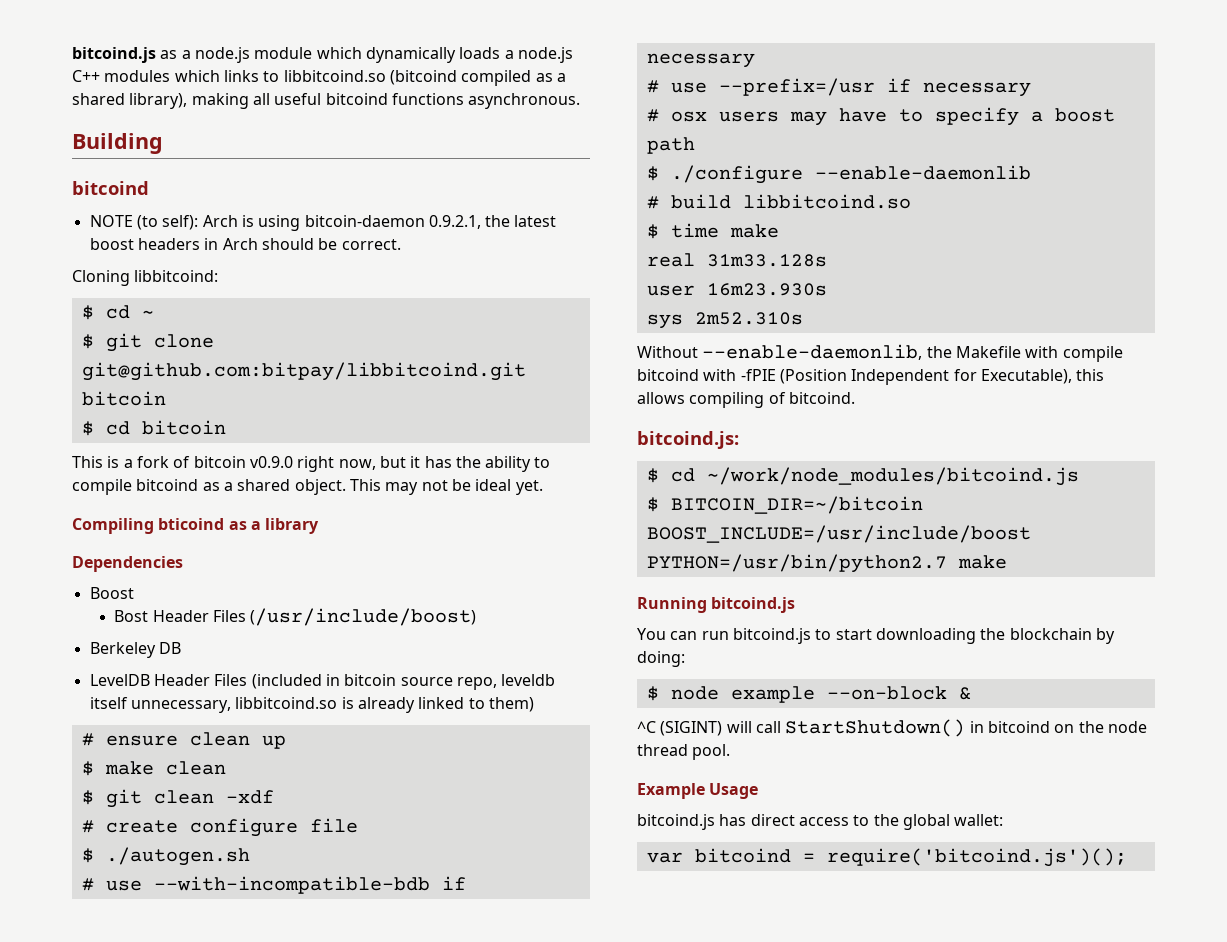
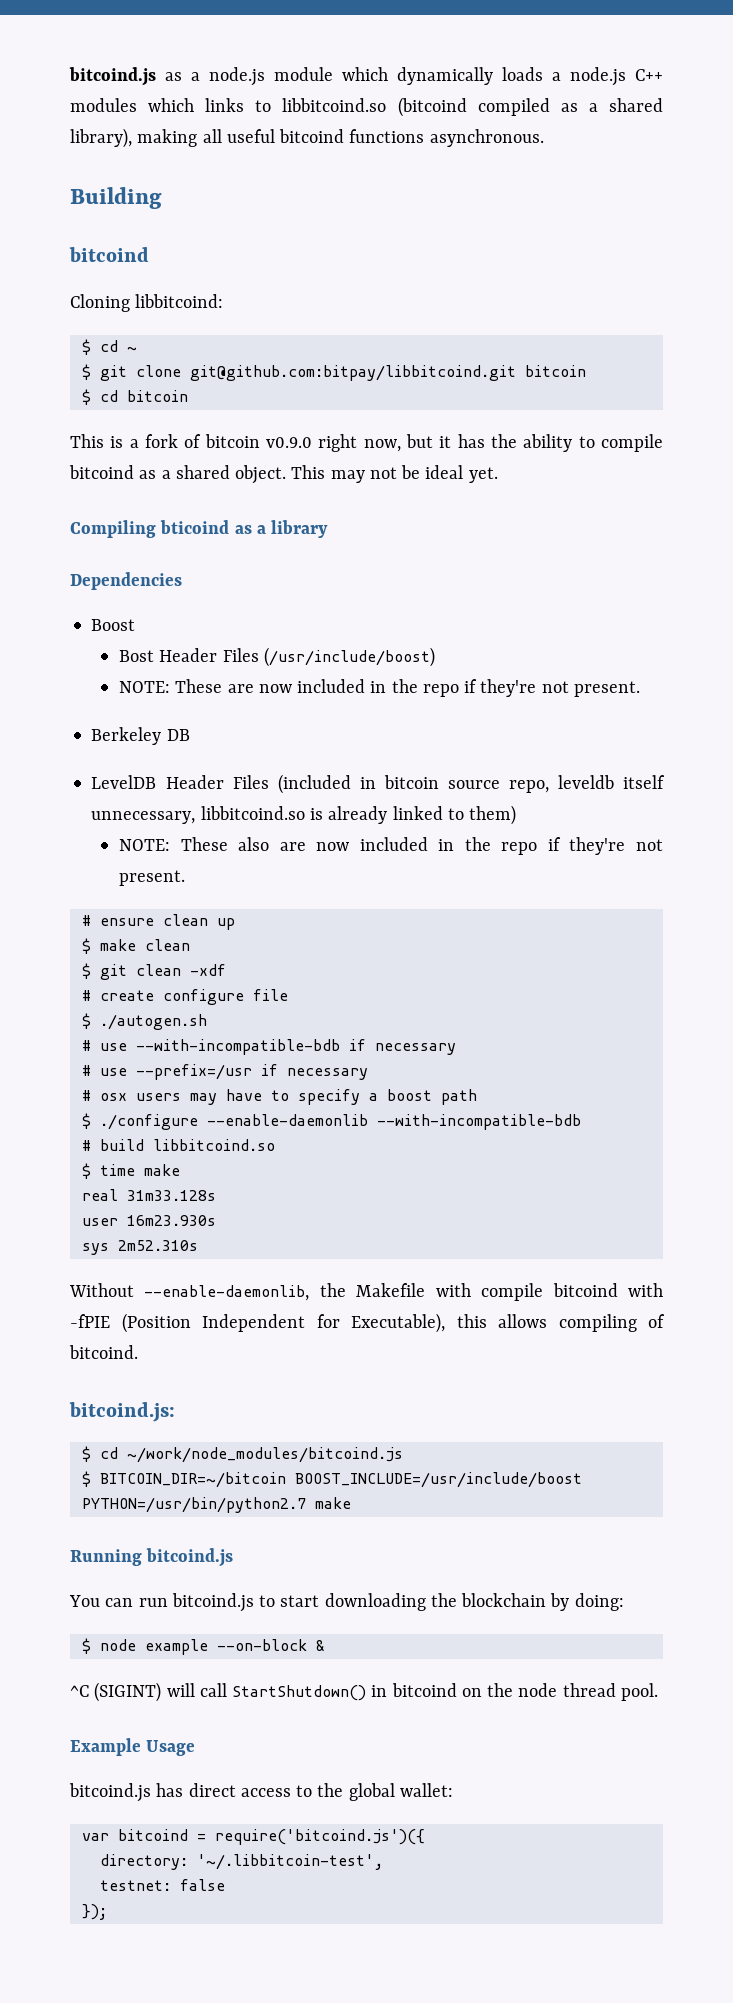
- NOTE (to self): Arch is using bitcoin-daemon 0.9.2.1, the latest boost headers in Arch should be correct.
+ NOTE: These are now included in the repo if they're not present.
+ NOTE: These also are now included in the repo if they're not present.
- $ ./configure --enable-daemonlib
+ $ ./configure --enable-daemonlib --with-incompatible-bdb
- var bitcoind = require('bitcoind.js')();
+ var bitcoind = require('bitcoind.js')({
+ directory: '~/.libbitcoin-test',
+ testnet: false
+ });

